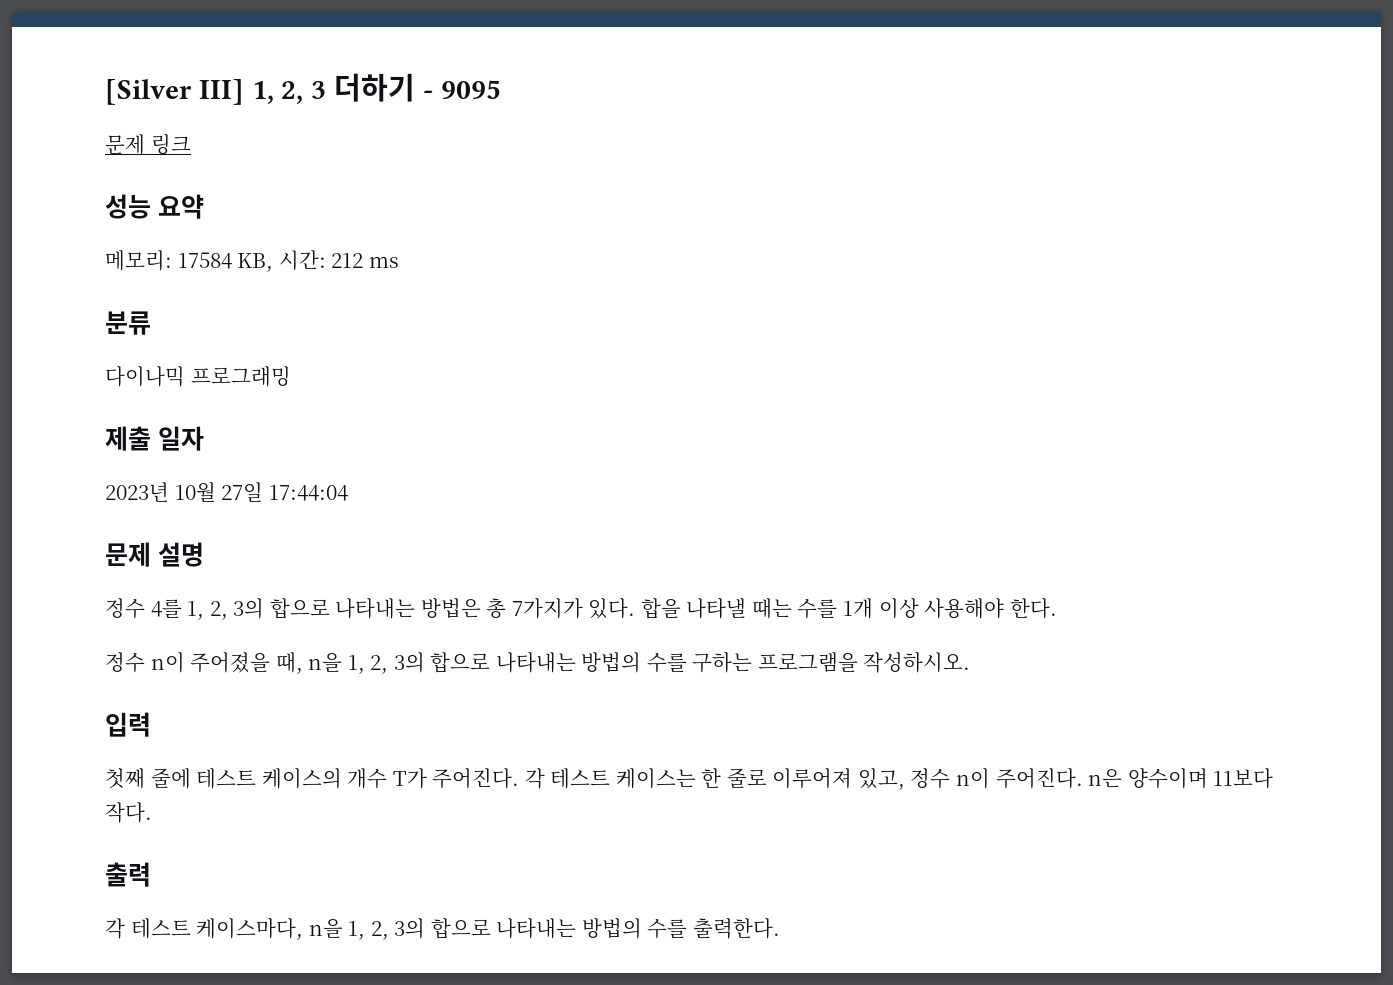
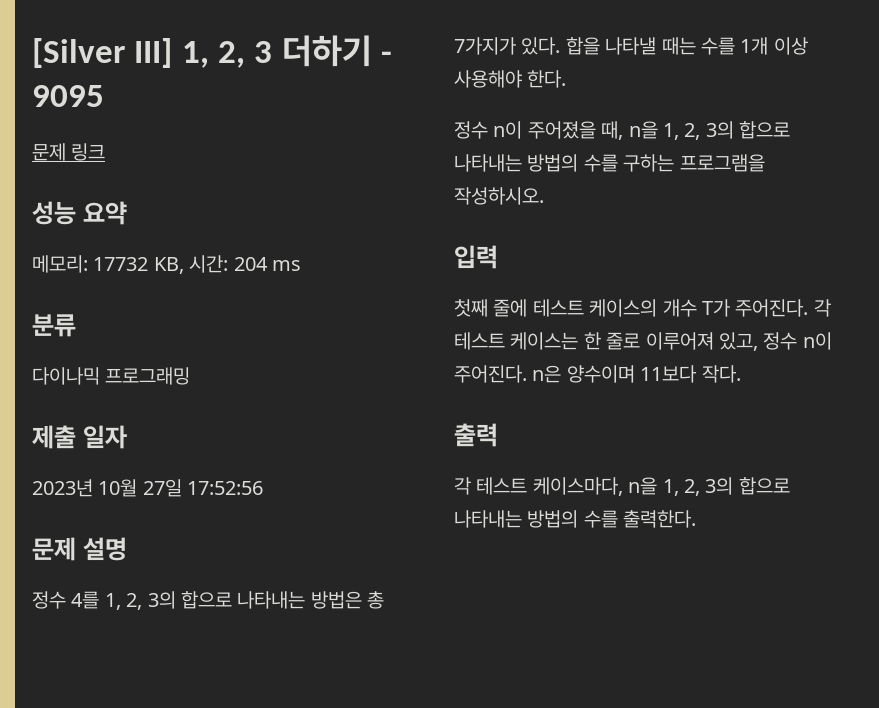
- 메모리: 17584 KB, 시간: 212 ms
+ 메모리: 17732 KB, 시간: 204 ms
- 2023년 10월 27일 17:44:04
+ 2023년 10월 27일 17:52:56

